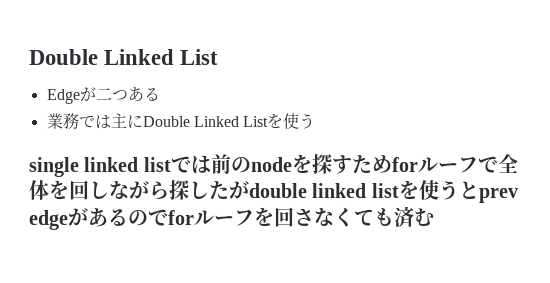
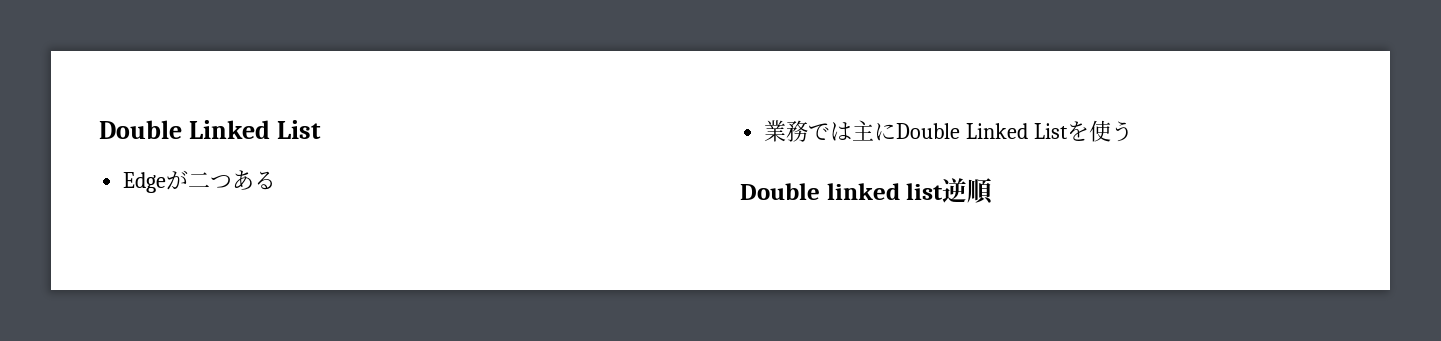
- single linked listでは前のnodeを探すためforルーフで全体を回しながら探したがdouble linked listを使うとprev edgeがあるのでforルーフを回さなくても済む
+ Double linked list逆順

